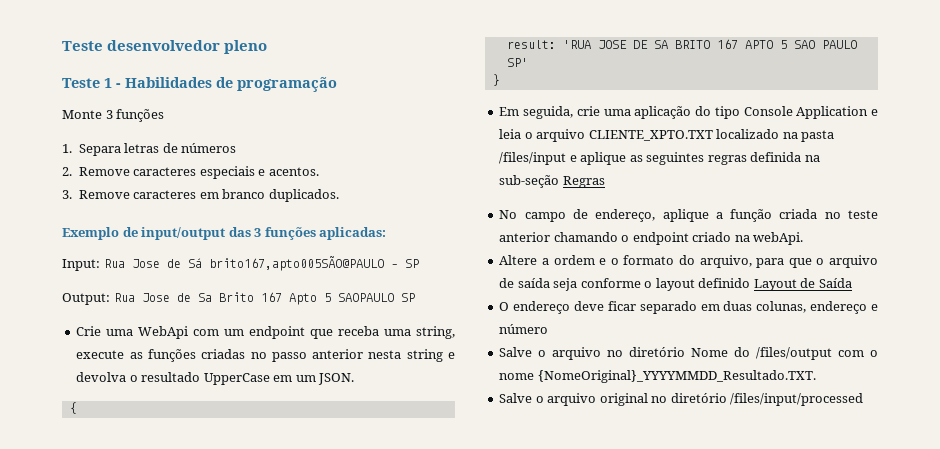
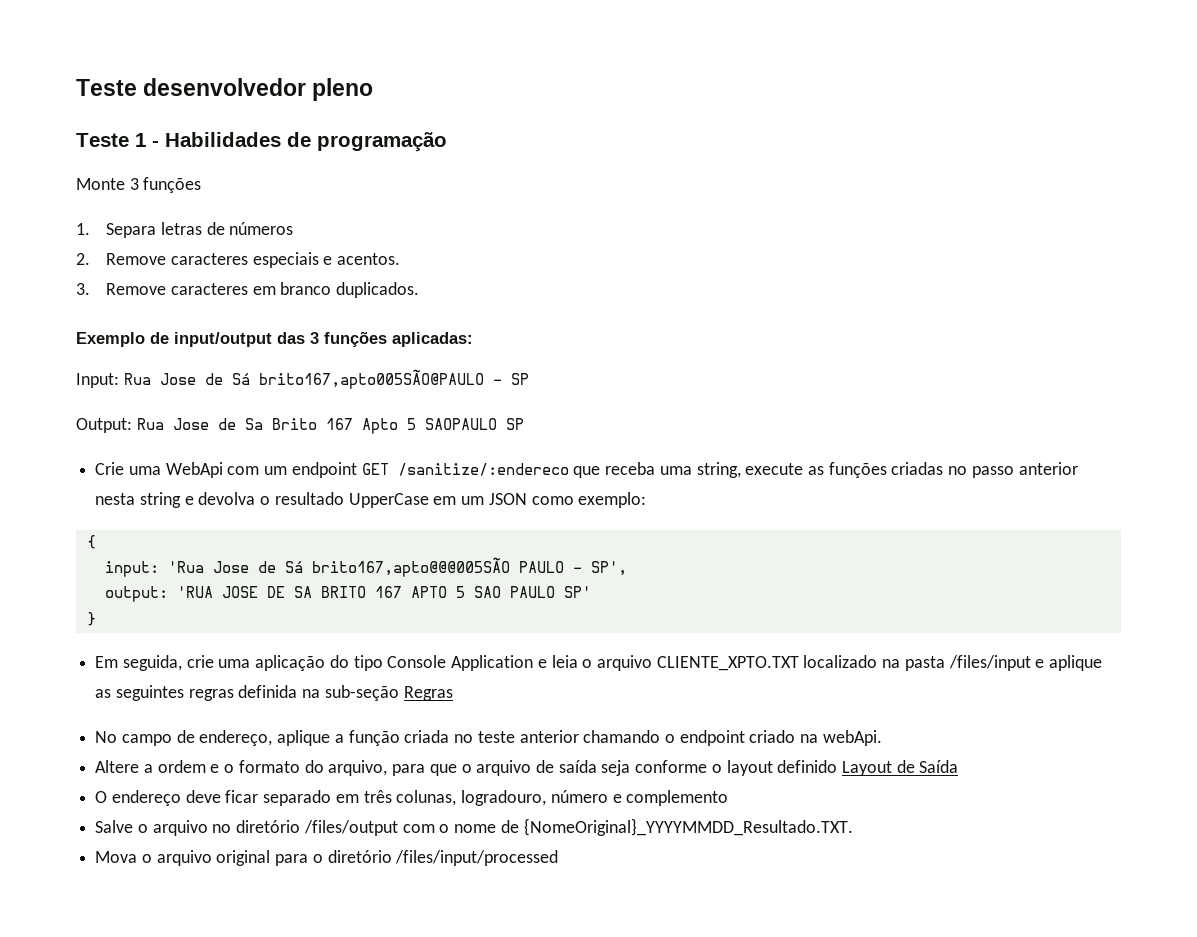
- Crie uma WebApi com um endpoint que receba uma string, execute as funções criadas no passo anterior nesta string e devolva o resultado UpperCase em um JSON.
+ Crie uma WebApi com um endpoint GET /sanitize/:endereco que receba uma string, execute as funções criadas no passo anterior nesta string e devolva o resultado UpperCase em um JSON como exemplo:
  {
- result: 'RUA JOSE DE SA BRITO 167 APTO 5 SAO PAULO SP'
+ input: 'Rua Jose de Sá brito167,apto@@@005SÃO PAULO – SP',
+ output: 'RUA JOSE DE SA BRITO 167 APTO 5 SAO PAULO SP'
- O endereço deve ficar separado em duas colunas, endereço e número
+ O endereço deve ficar separado em três colunas, logradouro, número e complemento
- Salve o arquivo no diretório Nome do /files/output com o nome {NomeOriginal}_YYYYMMDD_Resultado.TXT.
+ Salve o arquivo no diretório /files/output com o nome de {NomeOriginal}_YYYYMMDD_Resultado.TXT.
- Salve o arquivo original no diretório /files/input/processed
+ Mova o arquivo original para o diretório /files/input/processed

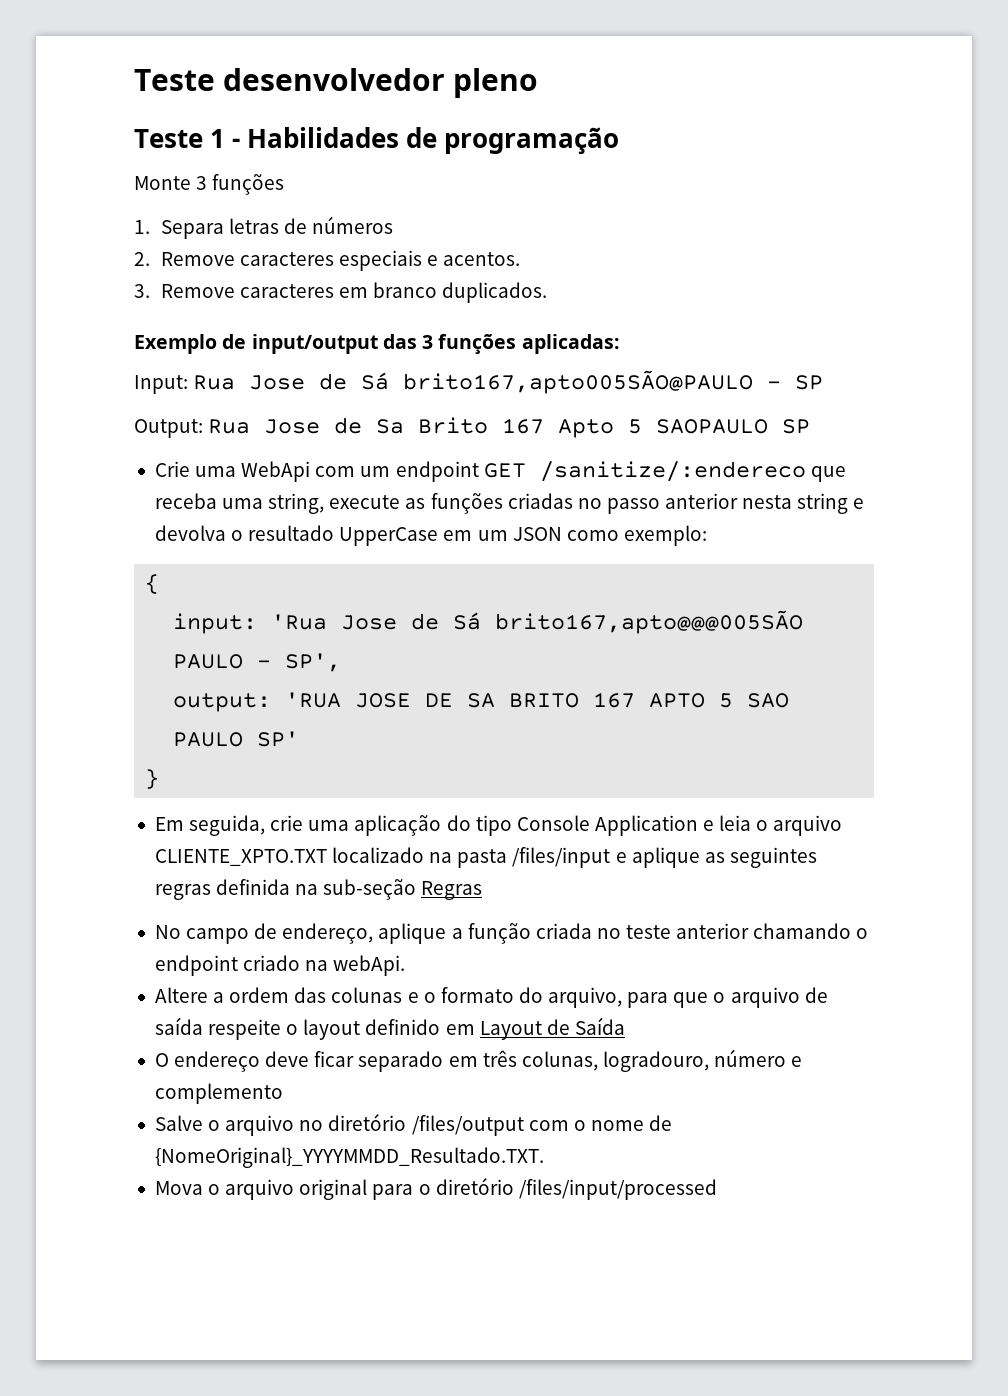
- Altere a ordem e o formato do arquivo, para que o arquivo de saída seja conforme o layout definido Layout de Saída
+ Altere a ordem das colunas e o formato do arquivo, para que o arquivo de saída respeite o layout definido em Layout de Saída

